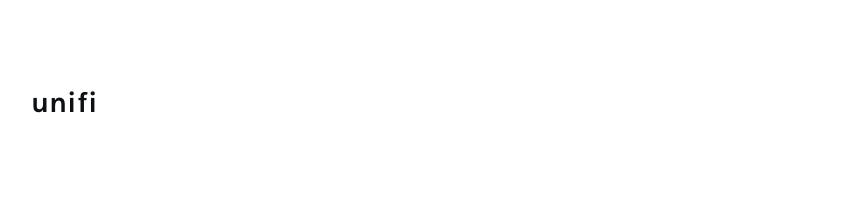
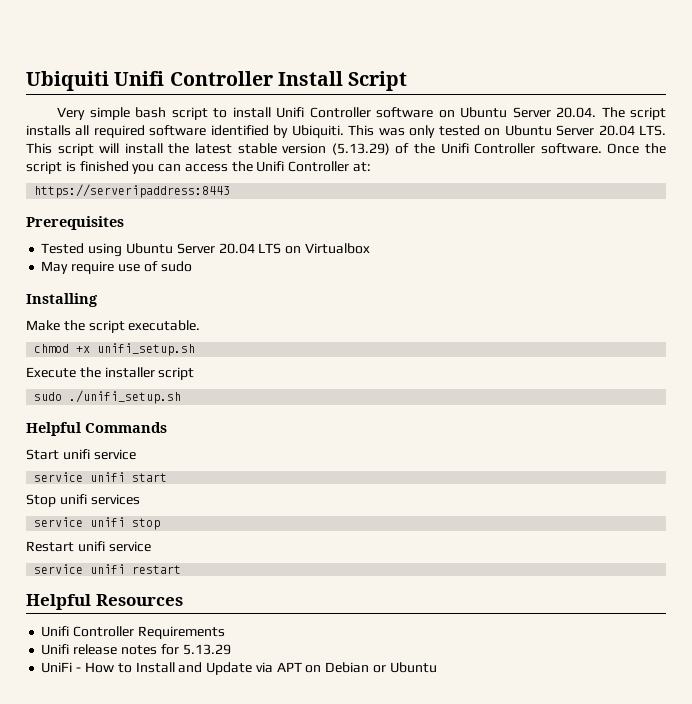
- unifi
+ Ubiquiti Unifi Controller Install Script
+ Very simple bash script to install Unifi Controller software on Ubuntu Server 20.04. The script installs all required software identified by Ubiquiti. This was only tested on Ubuntu Server 20.04 LTS. This script will install the latest stable version (5.13.29) of the Unifi Controller software. Once the script is finished you can access the Unifi Controller at:
+ https://serveripaddress:8443
+ Prerequisites
+ Tested using Ubuntu Server 20.04 LTS on Virtualbox
+ May require use of sudo
+ Installing
+ Make the script executable.
+ chmod +x unifi_setup.sh
+ Execute the installer script
+ sudo ./unifi_setup.sh
+ Helpful Commands
+ Start unifi service
+ service unifi start
+ Stop unifi services
+ service unifi stop
+ Restart unifi service
+ service unifi restart
+ Helpful Resources
+ Unifi Controller Requirements
+ Unifi release notes for 5.13.29
+ UniFi - How to Install and Update via APT on Debian or Ubuntu

